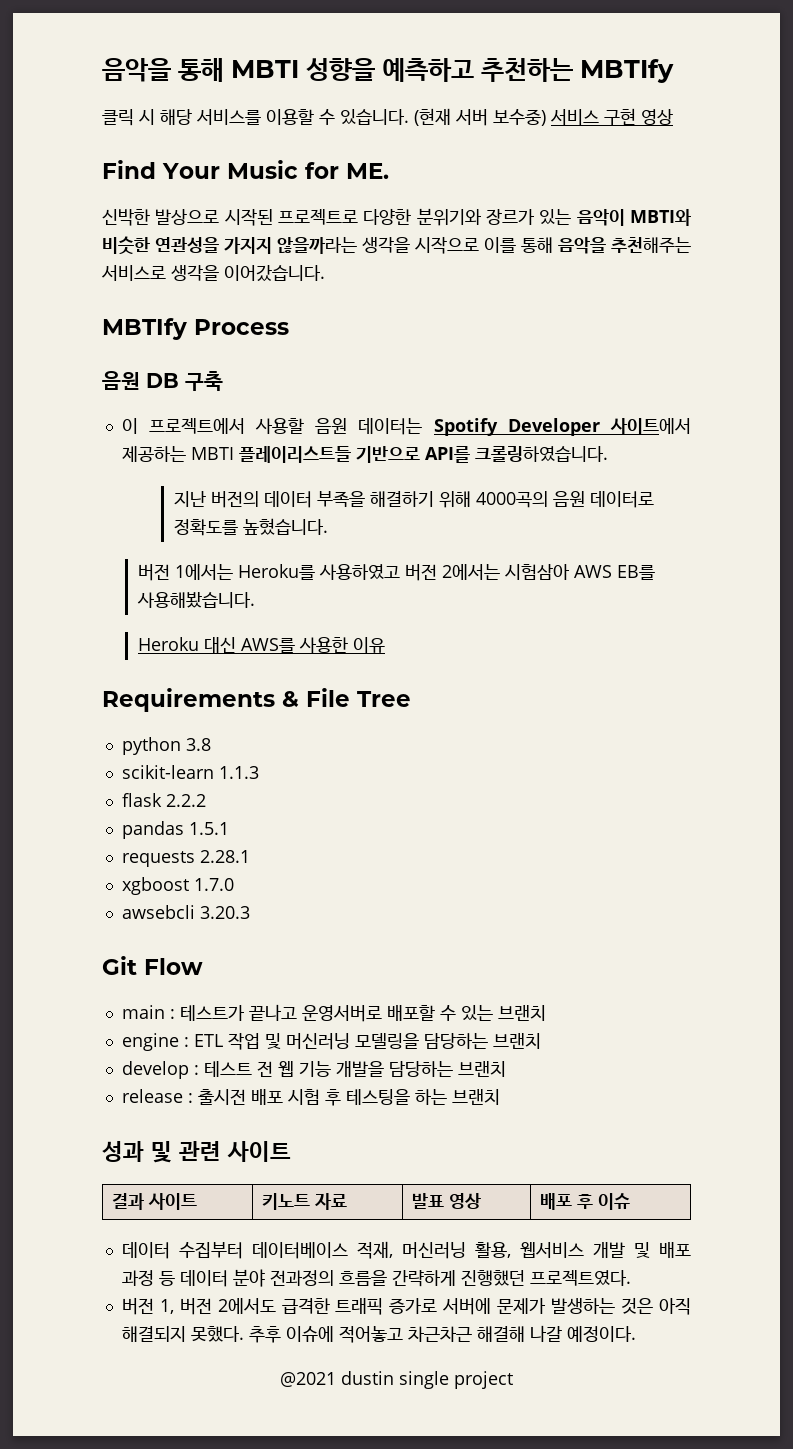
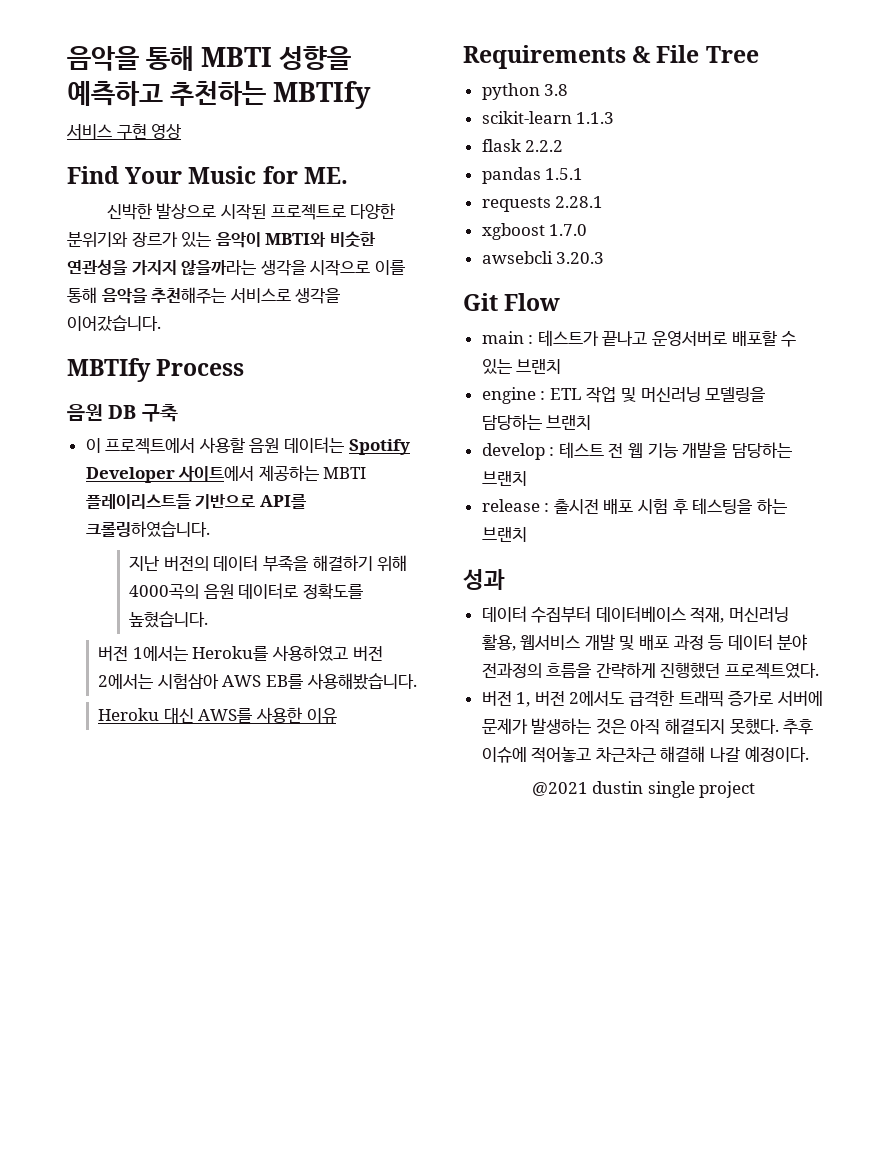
- 클릭 시 해당 서비스를 이용할 수 있습니다. (현재 서버 보수중) 서비스 구현 영상
+ 서비스 구현 영상
- 성과 및 관련 사이트
- 결과 사이트 | 키노트 자료 | 발표 영상 | 배포 후 이슈
+ 성과

